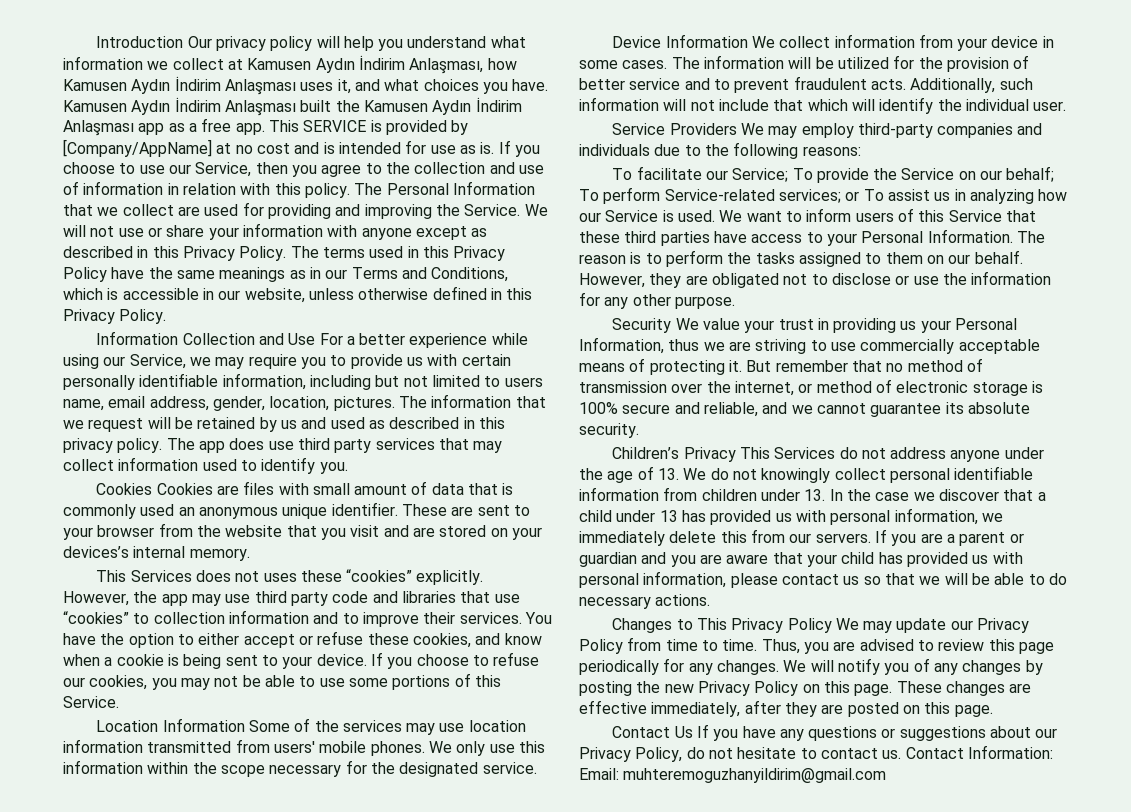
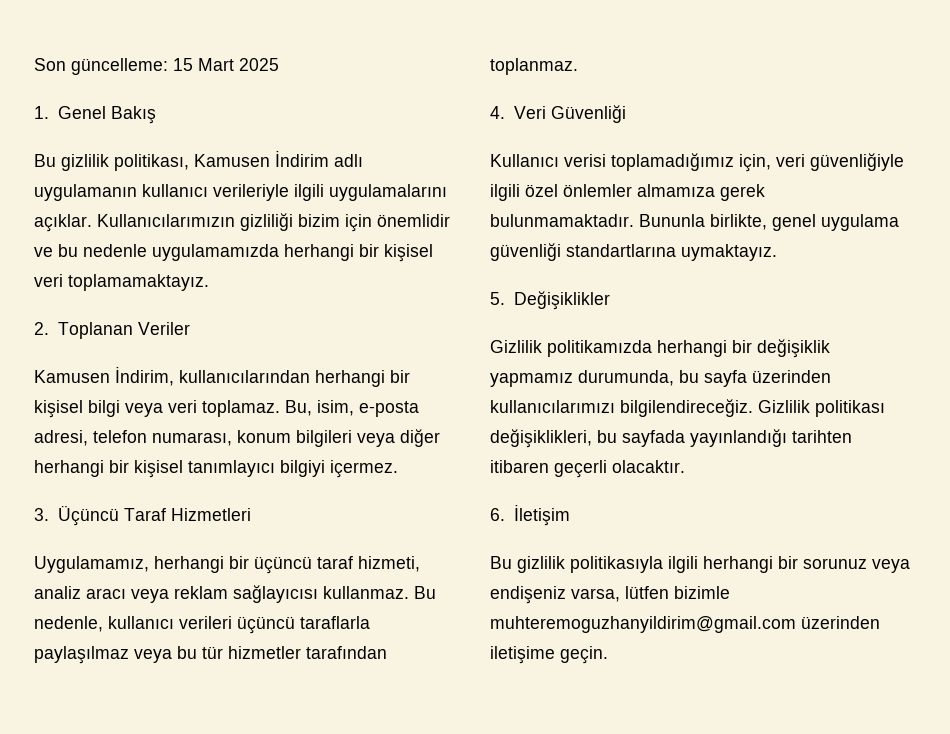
- Introduction Our privacy policy will help you understand what information we collect at Kamusen Aydın İndirim Anlaşması, how Kamusen Aydın İndirim Anlaşması uses it, and what choices you have. Kamusen Aydın İndirim Anlaşması built the Kamusen Aydın İndirim Anlaşması app as a free app. This SERVICE is provided by [Company/AppName] at no cost and is intended for use as is. If you choose to use our Service, then you agree to the collection and use of information in relation with this policy. The Personal Information that we collect are used for providing and improving the Service. We will not use or share your information with anyone except as described in this Privacy Policy. The terms used in this Privacy Policy have the same meanings as in our Terms and Conditions, which is accessible in our website, unless otherwise defined in this Privacy Policy.
- Information Collection and Use For a better experience while using our Service, we may require you to provide us with certain personally identifiable information, including but not limited to users name, email address, gender, location, pictures. The information that we request will be retained by us and used as described in this privacy policy. The app does use third party services that may collect information used to identify you.
- Cookies Cookies are files with small amount of data that is commonly used an anonymous unique identifier. These are sent to your browser from the website that you visit and are stored on your devices’s internal memory.
- This Services does not uses these “cookies” explicitly. However, the app may use third party code and libraries that use “cookies” to collection information and to improve their services. You have the option to either accept or refuse these cookies, and know when a cookie is being sent to your device. If you choose to refuse our cookies, you may not be able to use some portions of this Service.
- Location Information Some of the services may use location information transmitted from users' mobile phones. We only use this information within the scope necessary for the designated service.
- Device Information We collect information from your device in some cases. The information will be utilized for the provision of better service and to prevent fraudulent acts. Additionally, such information will not include that which will identify the individual user.
- Service Providers We may employ third-party companies and individuals due to the following reasons:
- To facilitate our Service; To provide the Service on our behalf; To perform Service-related services; or To assist us in analyzing how our Service is used. We want to inform users of this Service that these third parties have access to your Personal Information. The reason is to perform the tasks assigned to them on our behalf. However, they are obligated not to disclose or use the information for any other purpose.
- Security We value your trust in providing us your Personal Information, thus we are striving to use commercially acceptable means of protecting it. But remember that no method of transmission over the internet, or method of electronic storage is 100% secure and reliable, and we cannot guarantee its absolute security.
- Children’s Privacy This Services do not address anyone under the age of 13. We do not knowingly collect personal identifiable information from children under 13. In the case we discover that a child under 13 has provided us with personal information, we immediately delete this from our servers. If you are a parent or guardian and you are aware that your child has provided us with personal information, please contact us so that we will be able to do necessary actions.
- Changes to This Privacy Policy We may update our Privacy Policy from time to time. Thus, you are advised to review this page periodically for any changes. We will notify you of any changes by posting the new Privacy Policy on this page. These changes are effective immediately, after they are posted on this page.
- Contact Us If you have any questions or suggestions about our Privacy Policy, do not hesitate to contact us. Contact Information: Email: muhteremoguzhanyildirim@gmail.com
+ Son güncelleme: 15 Mart 2025
+ 1. Genel Bakış
+ Bu gizlilik politikası, Kamusen İndirim adlı uygulamanın kullanıcı verileriyle ilgili uygulamalarını açıklar. Kullanıcılarımızın gizliliği bizim için önemlidir ve bu nedenle uygulamamızda herhangi bir kişisel veri toplamamaktayız.
+ 2. Toplanan Veriler
+ Kamusen İndirim, kullanıcılarından herhangi bir kişisel bilgi veya veri toplamaz. Bu, isim, e-posta adresi, telefon numarası, konum bilgileri veya diğer herhangi bir kişisel tanımlayıcı bilgiyi içermez.
+ 3. Üçüncü Taraf Hizmetleri
+ Uygulamamız, herhangi bir üçüncü taraf hizmeti, analiz aracı veya reklam sağlayıcısı kullanmaz. Bu nedenle, kullanıcı verileri üçüncü taraflarla paylaşılmaz veya bu tür hizmetler tarafından toplanmaz.
+ 4. Veri Güvenliği
+ Kullanıcı verisi toplamadığımız için, veri güvenliğiyle ilgili özel önlemler almamıza gerek bulunmamaktadır. Bununla birlikte, genel uygulama güvenliği standartlarına uymaktayız.
+ 5. Değişiklikler
+ Gizlilik politikamızda herhangi bir değişiklik yapmamız durumunda, bu sayfa üzerinden kullanıcılarımızı bilgilendireceğiz. Gizlilik politikası değişiklikleri, bu sayfada yayınlandığı tarihten itibaren geçerli olacaktır.
+ 6. İletişim
+ Bu gizlilik politikasıyla ilgili herhangi bir sorunuz veya endişeniz varsa, lütfen bizimle muhteremoguzhanyildirim@gmail.com üzerinden iletişime geçin.

